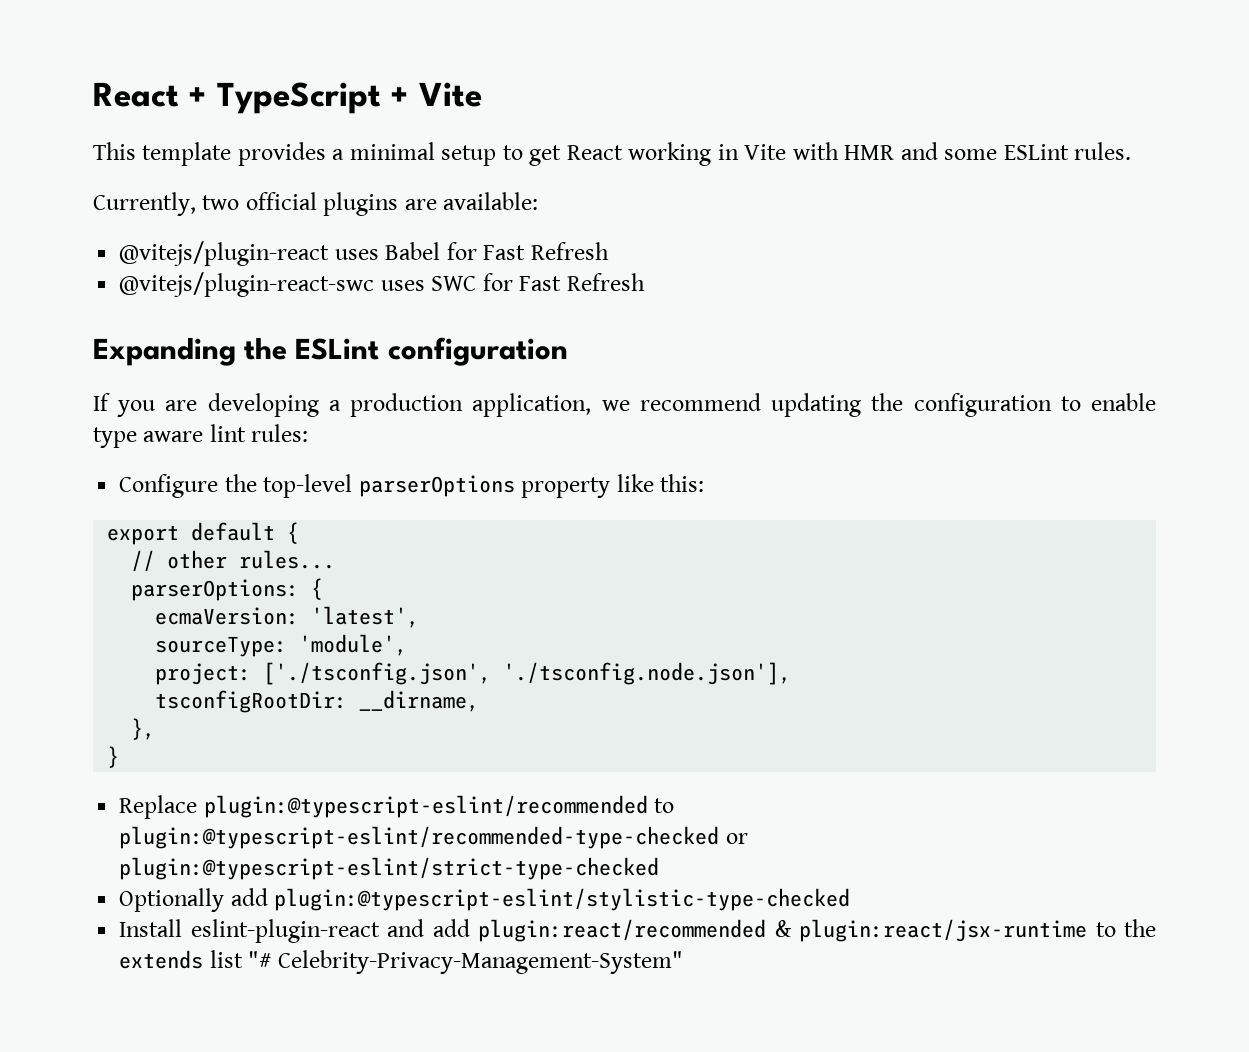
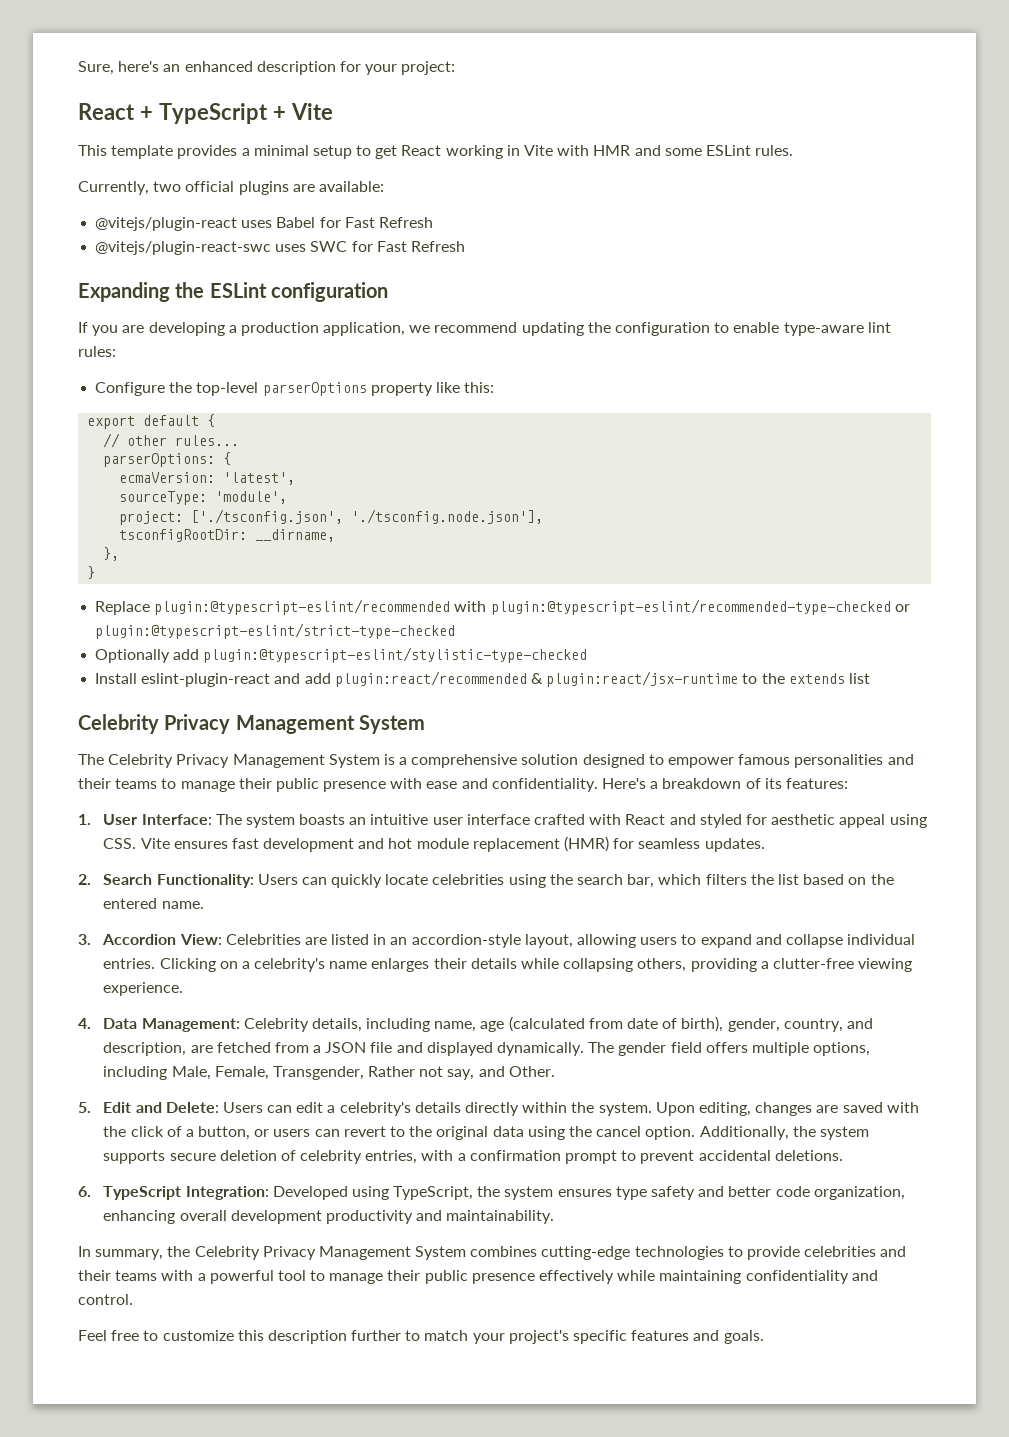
+ Sure, here's an enhanced description for your project:
- If you are developing a production application, we recommend updating the configuration to enable type aware lint rules:
+ If you are developing a production application, we recommend updating the configuration to enable type-aware lint rules:
- Replace plugin:@typescript-eslint/recommended to plugin:@typescript-eslint/recommended-type-checked or plugin:@typescript-eslint/strict-type-checked
+ Replace plugin:@typescript-eslint/recommended with plugin:@typescript-eslint/recommended-type-checked or plugin:@typescript-eslint/strict-type-checked
- Install eslint-plugin-react and add plugin:react/recommended & plugin:react/jsx-runtime to the extends list "# Celebrity-Privacy-Management-System"
+ Install eslint-plugin-react and add plugin:react/recommended & plugin:react/jsx-runtime to the extends list
+ Celebrity Privacy Management System
+ The Celebrity Privacy Management System is a comprehensive solution designed to empower famous personalities and their teams to manage their public presence with ease and confidentiality. Here's a breakdown of its features:
+ 1. User Interface: The system boasts an intuitive user interface crafted with React and styled for aesthetic appeal using CSS. Vite ensures fast development and hot module replacement (HMR) for seamless updates.
+ 2. Search Functionality: Users can quickly locate celebrities using the search bar, which filters the list based on the entered name.
+ 3. Accordion View: Celebrities are listed in an accordion-style layout, allowing users to expand and collapse individual entries. Clicking on a celebrity's name enlarges their details while collapsing others, providing a clutter-free viewing experience.
+ 4. Data Management: Celebrity details, including name, age (calculated from date of birth), gender, country, and description, are fetched from a JSON file and displayed dynamically. The gender field offers multiple options, including Male, Female, Transgender, Rather not say, and Other.
+ 5. Edit and Delete: Users can edit a celebrity's details directly within the system. Upon editing, changes are saved with the click of a button, or users can revert to the original data using the cancel option. Additionally, the system supports secure deletion of celebrity entries, with a confirmation prompt to prevent accidental deletions.
+ 6. TypeScript Integration: Developed using TypeScript, the system ensures type safety and better code organization, enhancing overall development productivity and maintainability.
+ In summary, the Celebrity Privacy Management System combines cutting-edge technologies to provide celebrities and their teams with a powerful tool to manage their public presence effectively while maintaining confidentiality and control.
+ Feel free to customize this description further to match your project's specific features and goals.

